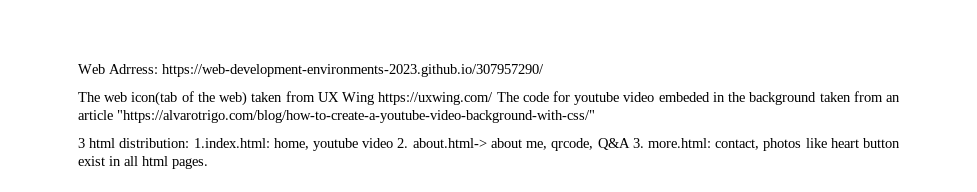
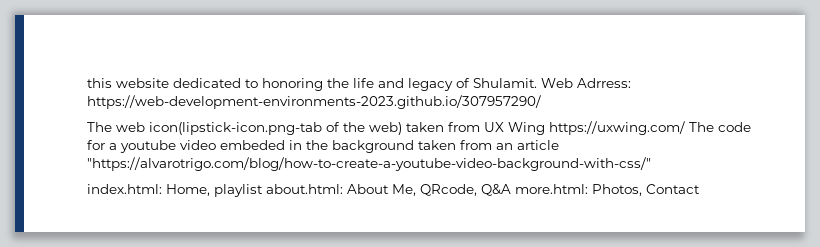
+ this website dedicated to honoring the life and legacy of Shulamit.
- The web icon(tab of the web) taken from UX Wing https://uxwing.com/ The code for youtube video embeded in the background taken from an article "https://alvarotrigo.com/blog/how-to-create-a-youtube-video-background-with-css/"
+ The web icon(lipstick-icon.png-tab of the web) taken from UX Wing https://uxwing.com/ The code for a youtube video embeded in the background taken from an article "https://alvarotrigo.com/blog/how-to-create-a-youtube-video-background-with-css/"
- 3 html distribution: 1.index.html: home, youtube video 2. about.html-> about me, qrcode, Q&A 3. more.html: contact, photos like heart button exist in all html pages.
+ index.html: Home, playlist about.html: About Me, QRcode, Q&A more.html: Photos, Contact

